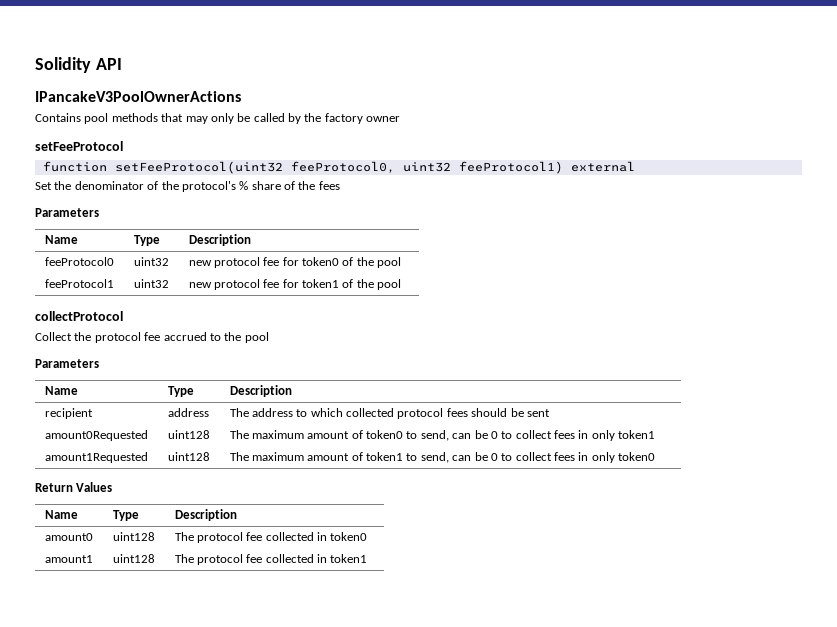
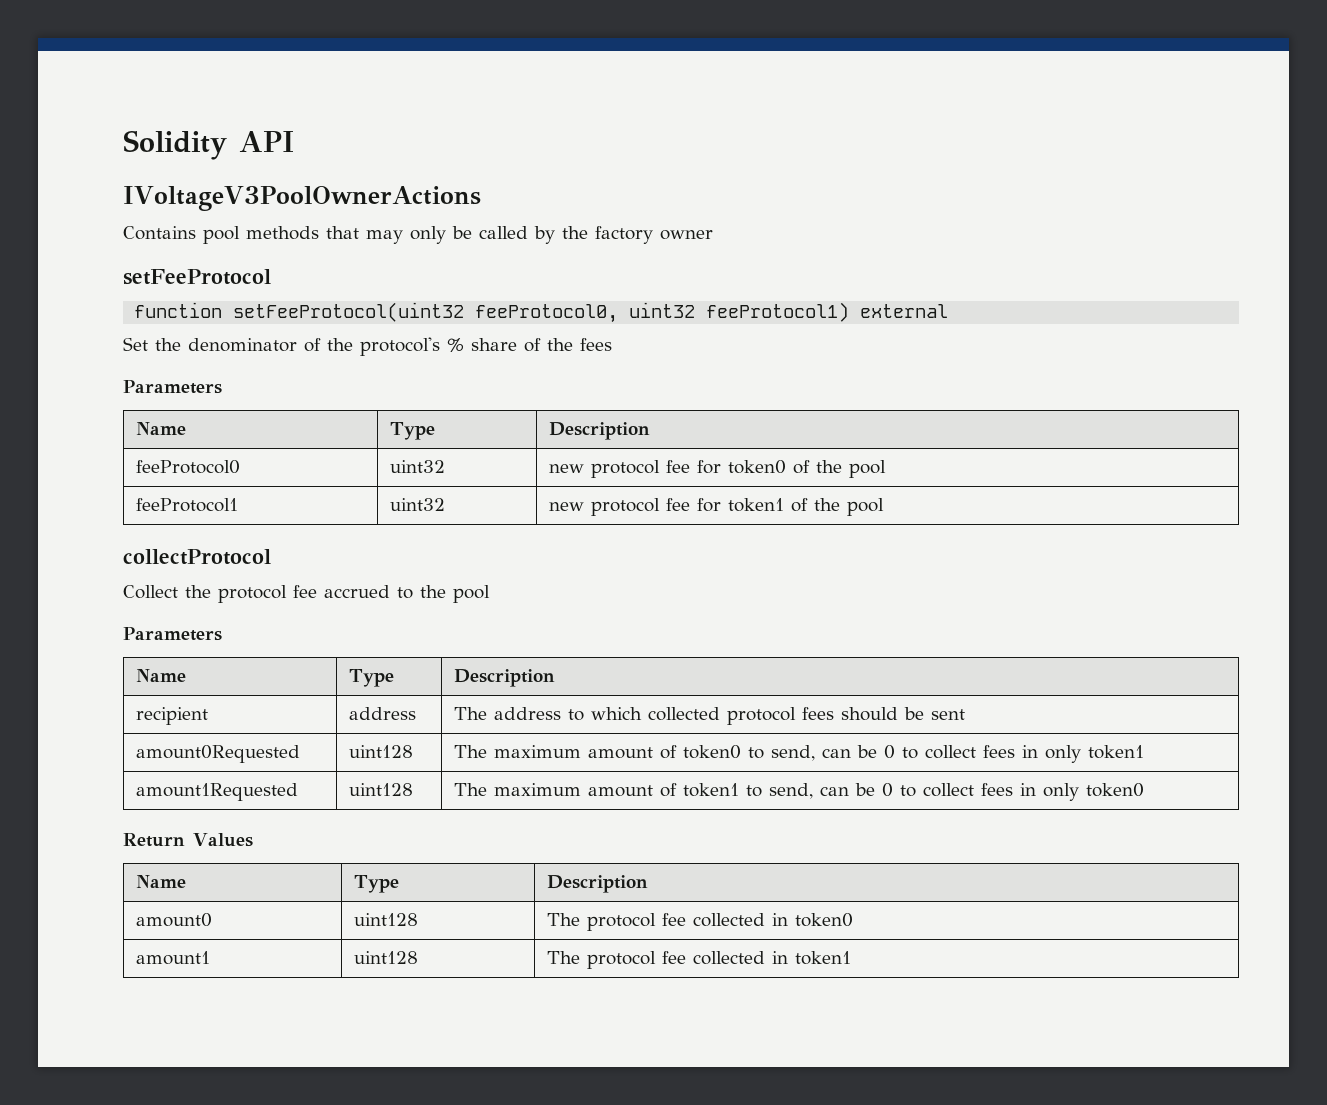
- IPancakeV3PoolOwnerActions
+ IVoltageV3PoolOwnerActions

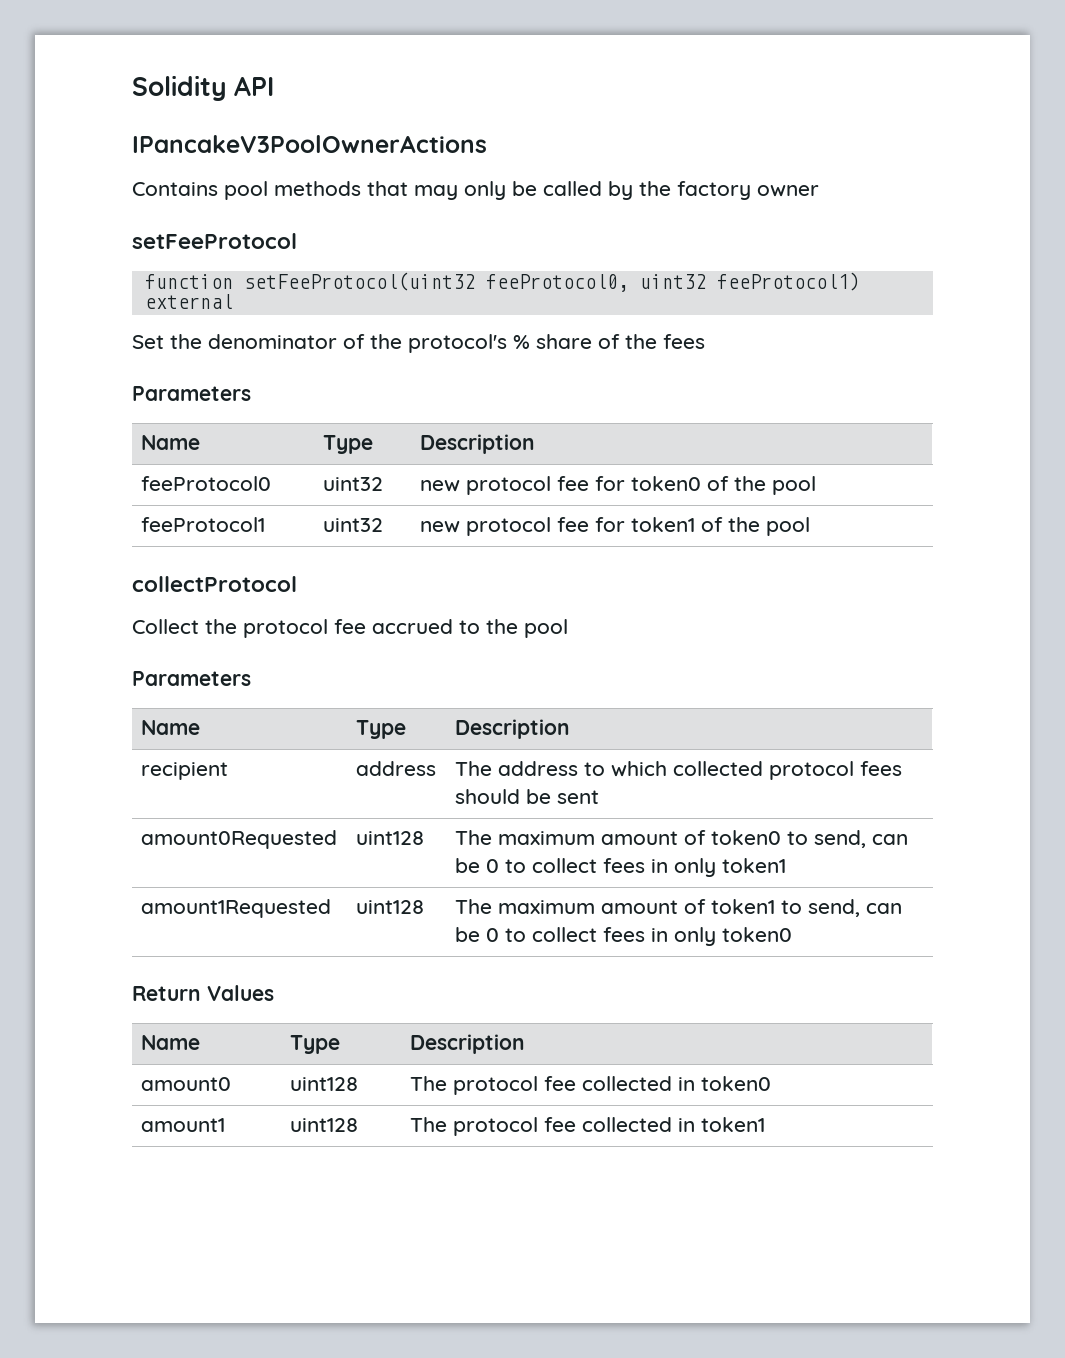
- IVoltageV3PoolOwnerActions
+ IPancakeV3PoolOwnerActions

